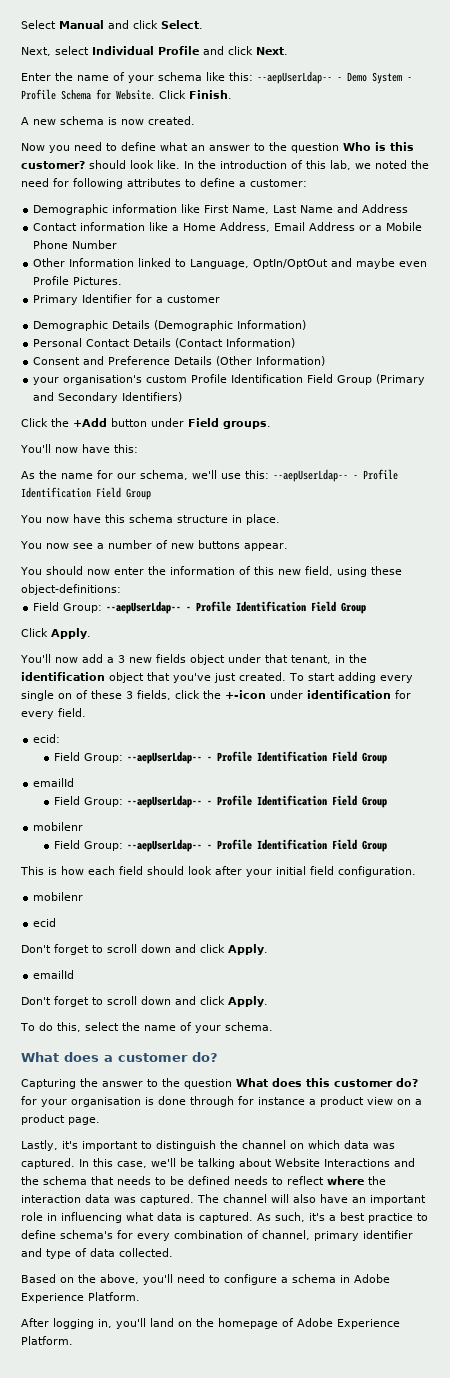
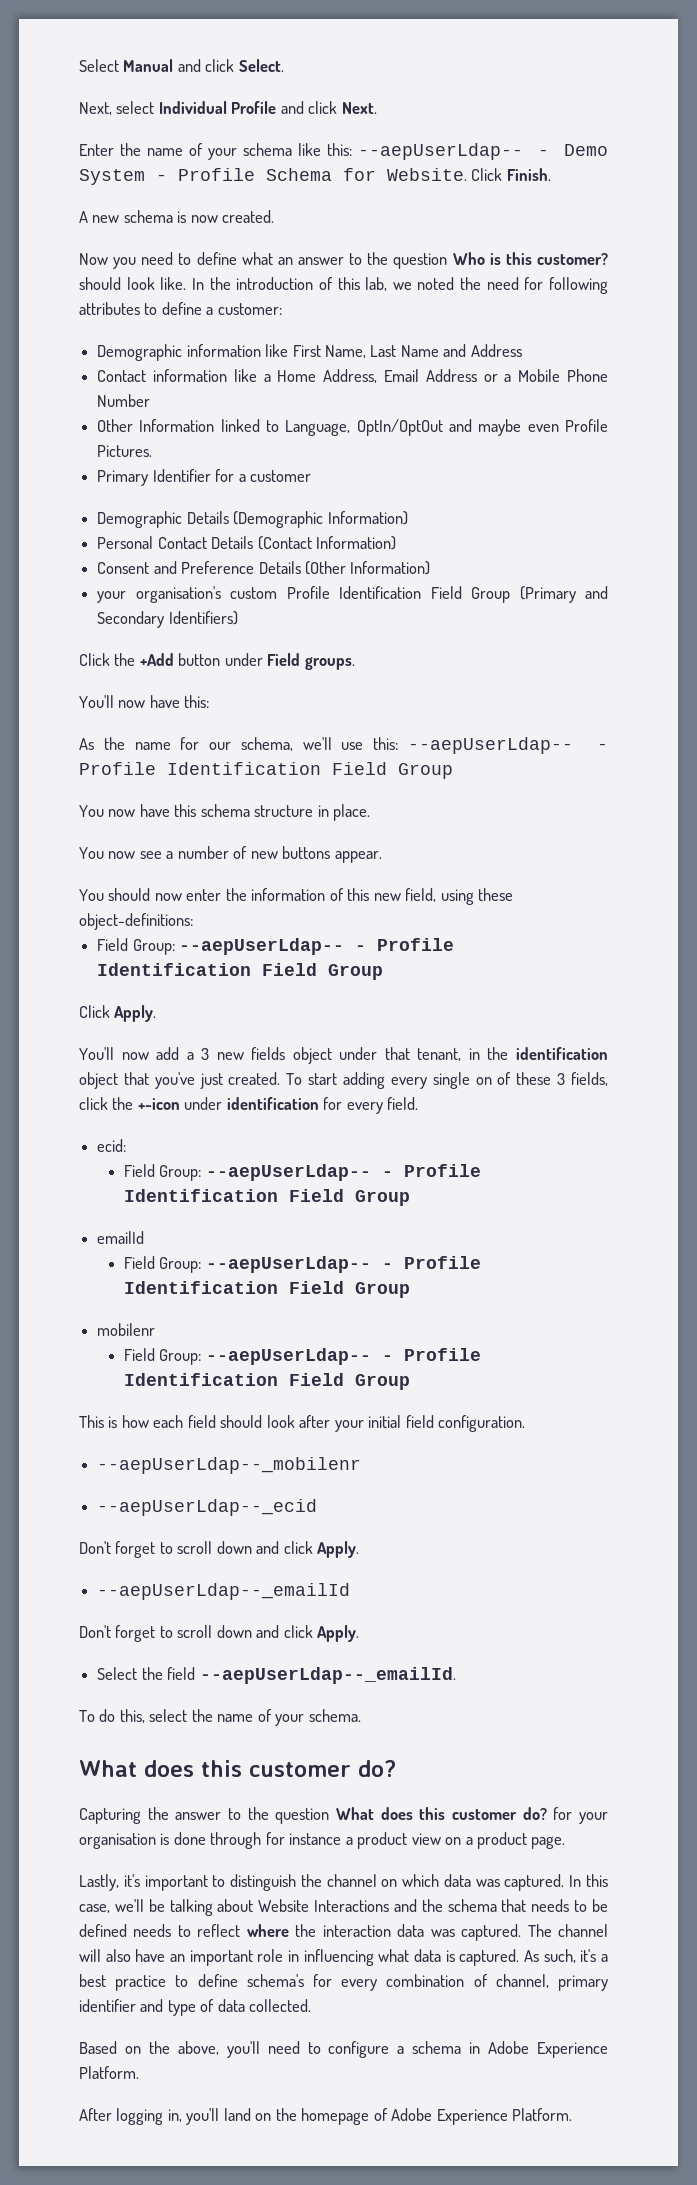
  This is how each field should look after your initial field configuration.
- mobilenr
- ecid
+ --aepUserLdap--_mobilenr
+ --aepUserLdap--_ecid
  Don't forget to scroll down and click Apply.
- emailId
+ --aepUserLdap--_emailId
  Don't forget to scroll down and click Apply.
+ Select the field --aepUserLdap--_emailId.
  To do this, select the name of your schema.
- What does a customer do?
+ What does this customer do?

